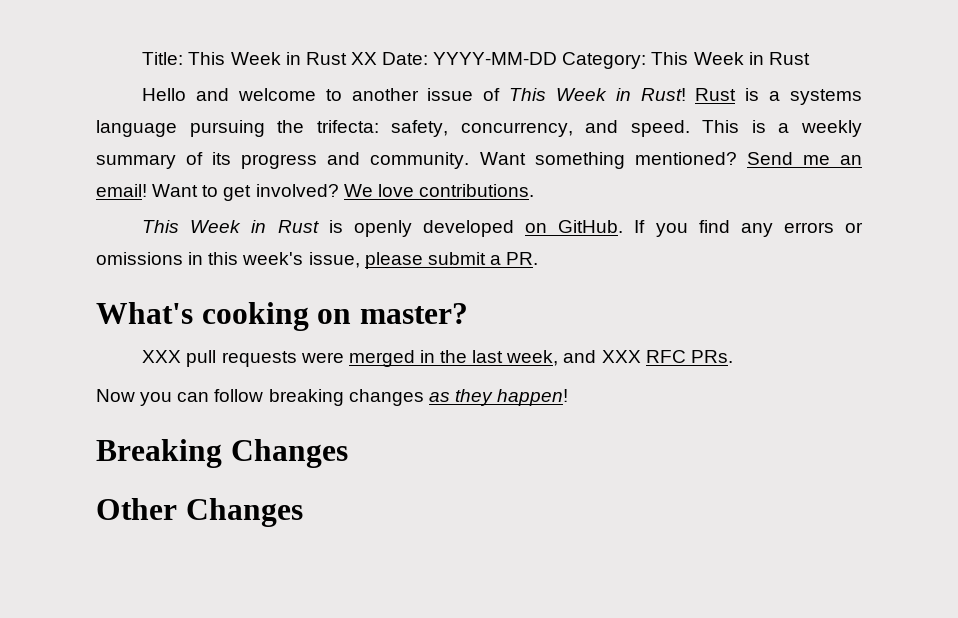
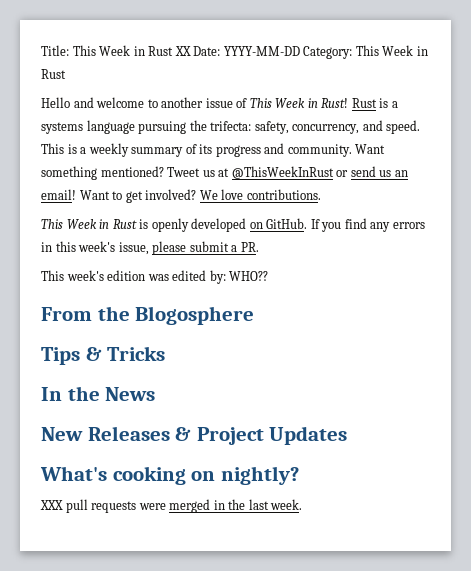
- Send me an email!
+ Tweet us at @ThisWeekInRust or send us an email!
- If you find any errors or omissions in this week's issue, please submit a PR.
+ If you find any errors in this week's issue, please submit a PR.
+ This week's edition was edited by: WHO??
+ From the Blogosphere
+ Tips & Tricks
+ In the News
+ New Releases & Project Updates
- What's cooking on master?
+ What's cooking on nightly?
- XXX pull requests were merged in the last week, and XXX RFC PRs.
- Now you can follow breaking changes as they happen!
- Breaking Changes
- Other Changes
+ XXX pull requests were merged in the last week.

